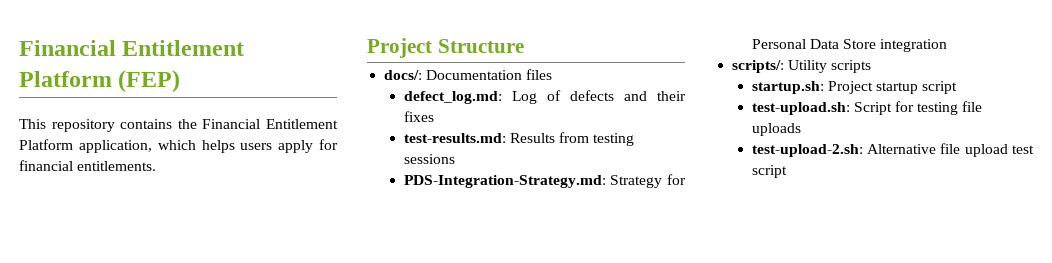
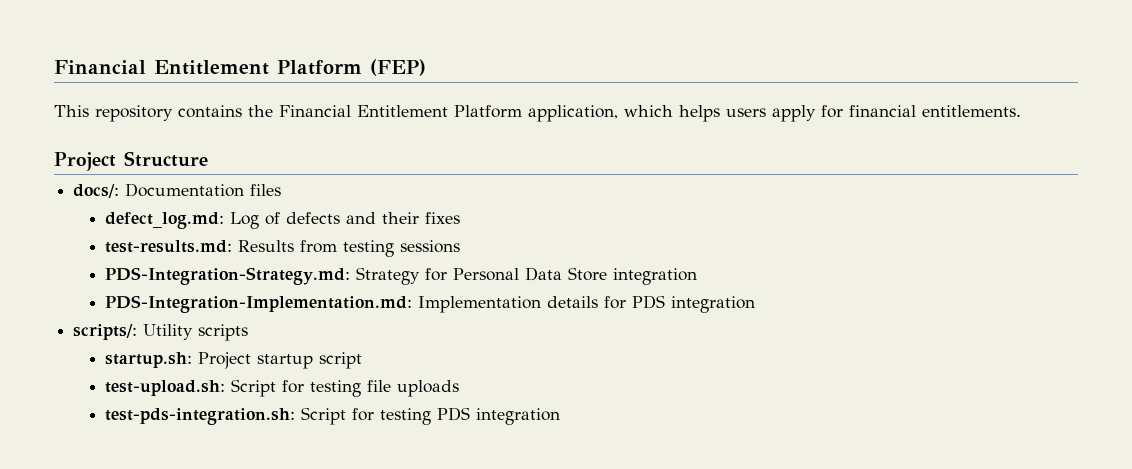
+ PDS-Integration-Implementation.md: Implementation details for PDS integration
- test-upload-2.sh: Alternative file upload test script
+ test-pds-integration.sh: Script for testing PDS integration

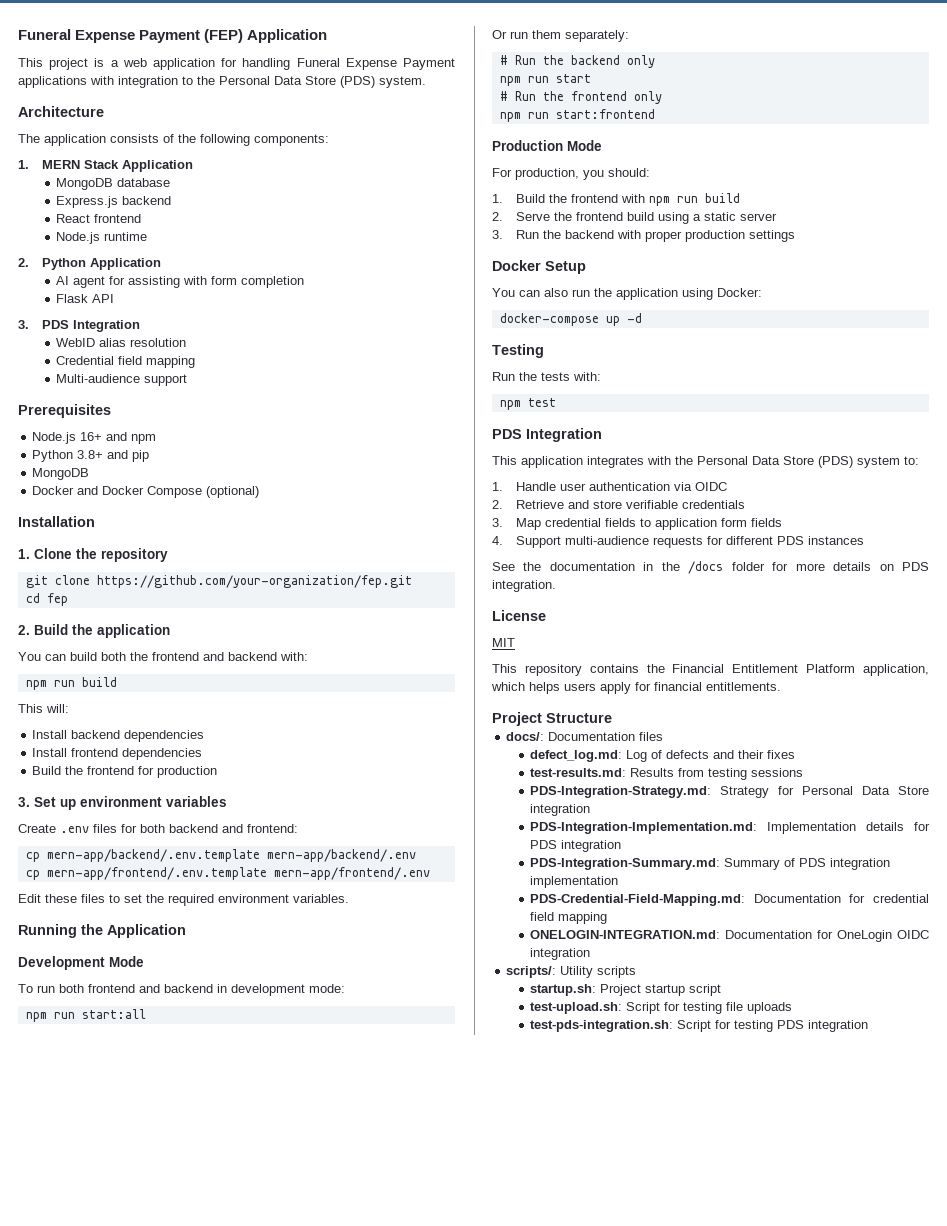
- Financial Entitlement Platform (FEP)
+ Funeral Expense Payment (FEP) Application
+ This project is a web application for handling Funeral Expense Payment applications with integration to the Personal Data Store (PDS) system.
+ Architecture
+ The application consists of the following components:
+ 1. MERN Stack Application
+ MongoDB database
+ Express.js backend
+ React frontend
+ Node.js runtime
+ 2. Python Application
+ AI agent for assisting with form completion
+ Flask API
+ 3. PDS Integration
+ WebID alias resolution
+ Credential field mapping
+ Multi-audience support
+ Prerequisites
+ Node.js 16+ and npm
+ Python 3.8+ and pip
+ MongoDB
+ Docker and Docker Compose (optional)
+ Installation
+ 1. Clone the repository
+ git clone https://github.com/your-organization/fep.git
+ cd fep
+ 2. Build the application
+ You can build both the frontend and backend with:
+ npm run build
+ This will:
+ Install backend dependencies
+ Install frontend dependencies
+ Build the frontend for production
+ 3. Set up environment variables
+ Create .env files for both backend and frontend:
+ cp mern-app/backend/.env.template mern-app/backend/.env
+ cp mern-app/frontend/.env.template mern-app/frontend/.env
+ Edit these files to set the required environment variables.
+ Running the Application
+ Development Mode
+ To run both frontend and backend in development mode:
+ npm run start:all
+ Or run them separately:
+ # Run the backend only
+ npm run start
+ # Run the frontend only
+ npm run start:frontend
+ Production Mode
+ For production, you should:
+ 1. Build the frontend with npm run build
+ 2. Serve the frontend build using a static server
+ 3. Run the backend with proper production settings
+ Docker Setup
+ You can also run the application using Docker:
+ docker-compose up -d
+ Testing
+ Run the tests with:
+ npm test
+ PDS Integration
+ This application integrates with the Personal Data Store (PDS) system to:
+ 1. Handle user authentication via OIDC
+ 2. Retrieve and store verifiable credentials
+ 3. Map credential fields to application form fields
+ 4. Support multi-audience requests for different PDS instances
+ See the documentation in the /docs folder for more details on PDS integration.
+ License
+ MIT
+ PDS-Integration-Summary.md: Summary of PDS integration implementation
+ PDS-Credential-Field-Mapping.md: Documentation for credential field mapping
+ ONELOGIN-INTEGRATION.md: Documentation for OneLogin OIDC integration

